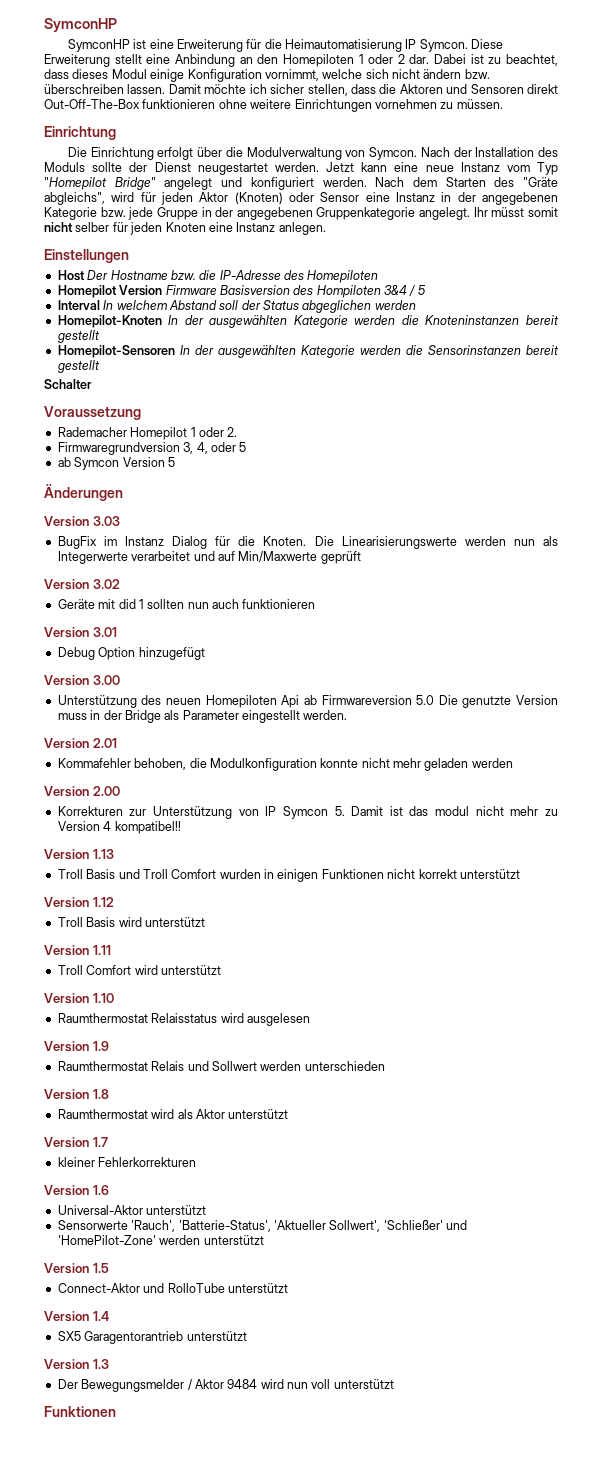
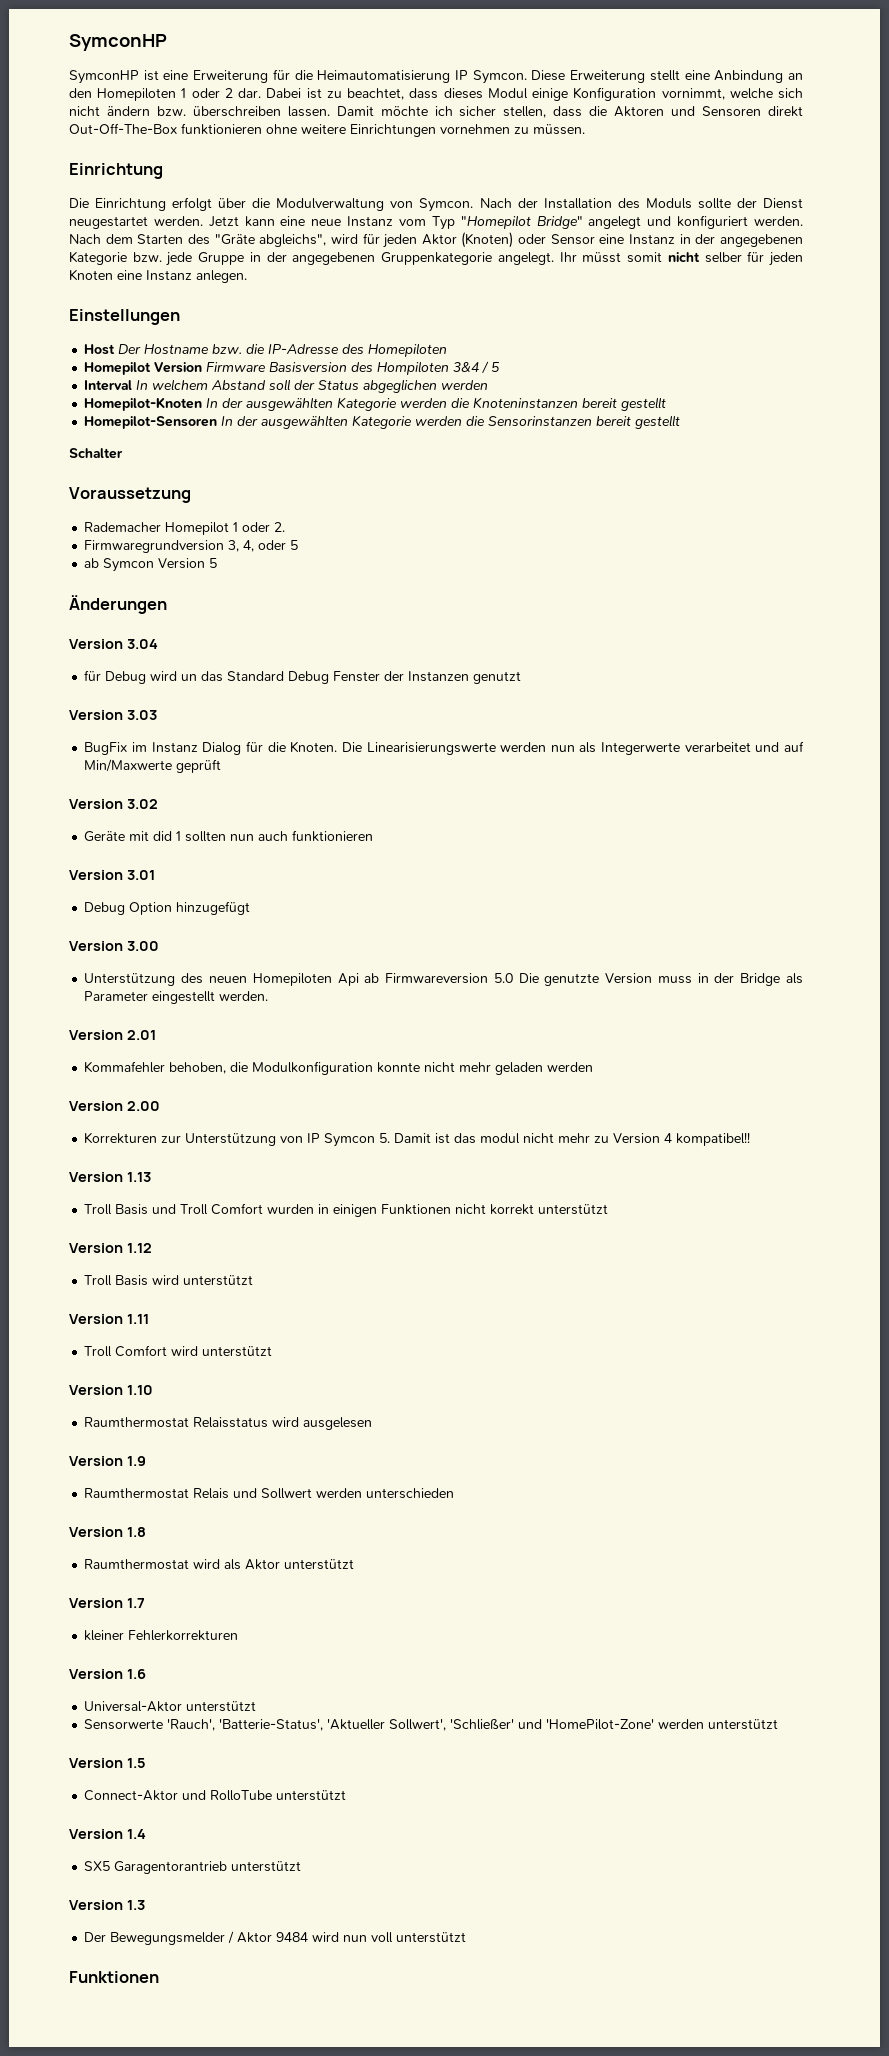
+ Version 3.04
+ für Debug wird un das Standard Debug Fenster der Instanzen genutzt

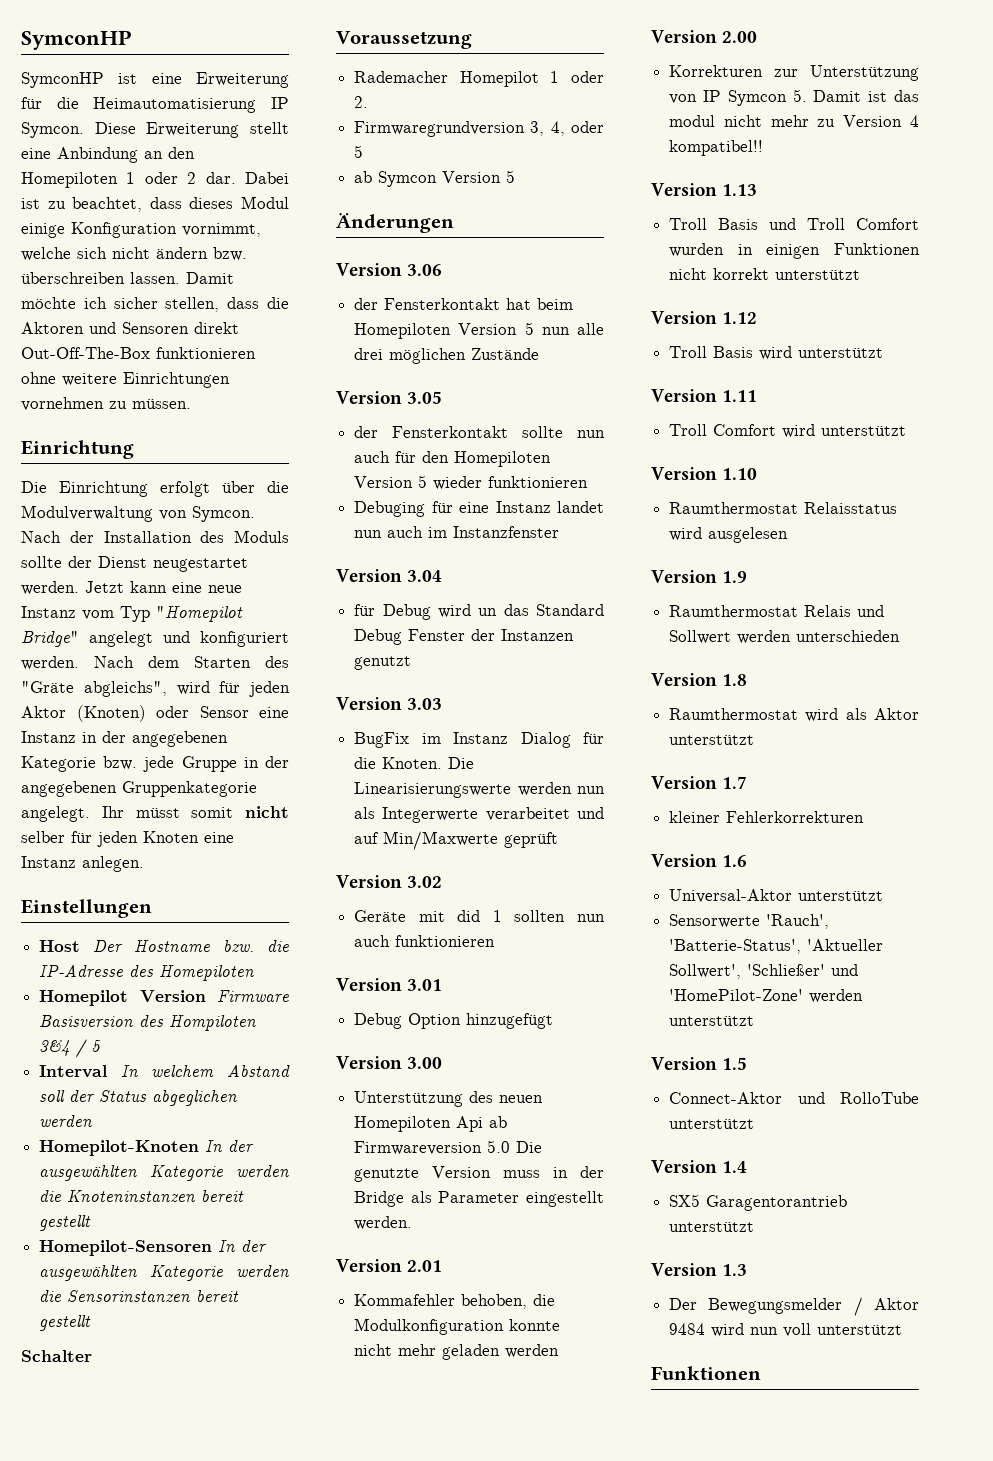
+ Version 3.06
+ der Fensterkontakt hat beim Homepiloten Version 5 nun alle drei möglichen Zustände
+ Version 3.05
+ der Fensterkontakt sollte nun auch für den Homepiloten Version 5 wieder funktionieren
+ Debuging für eine Instanz landet nun auch im Instanzfenster

